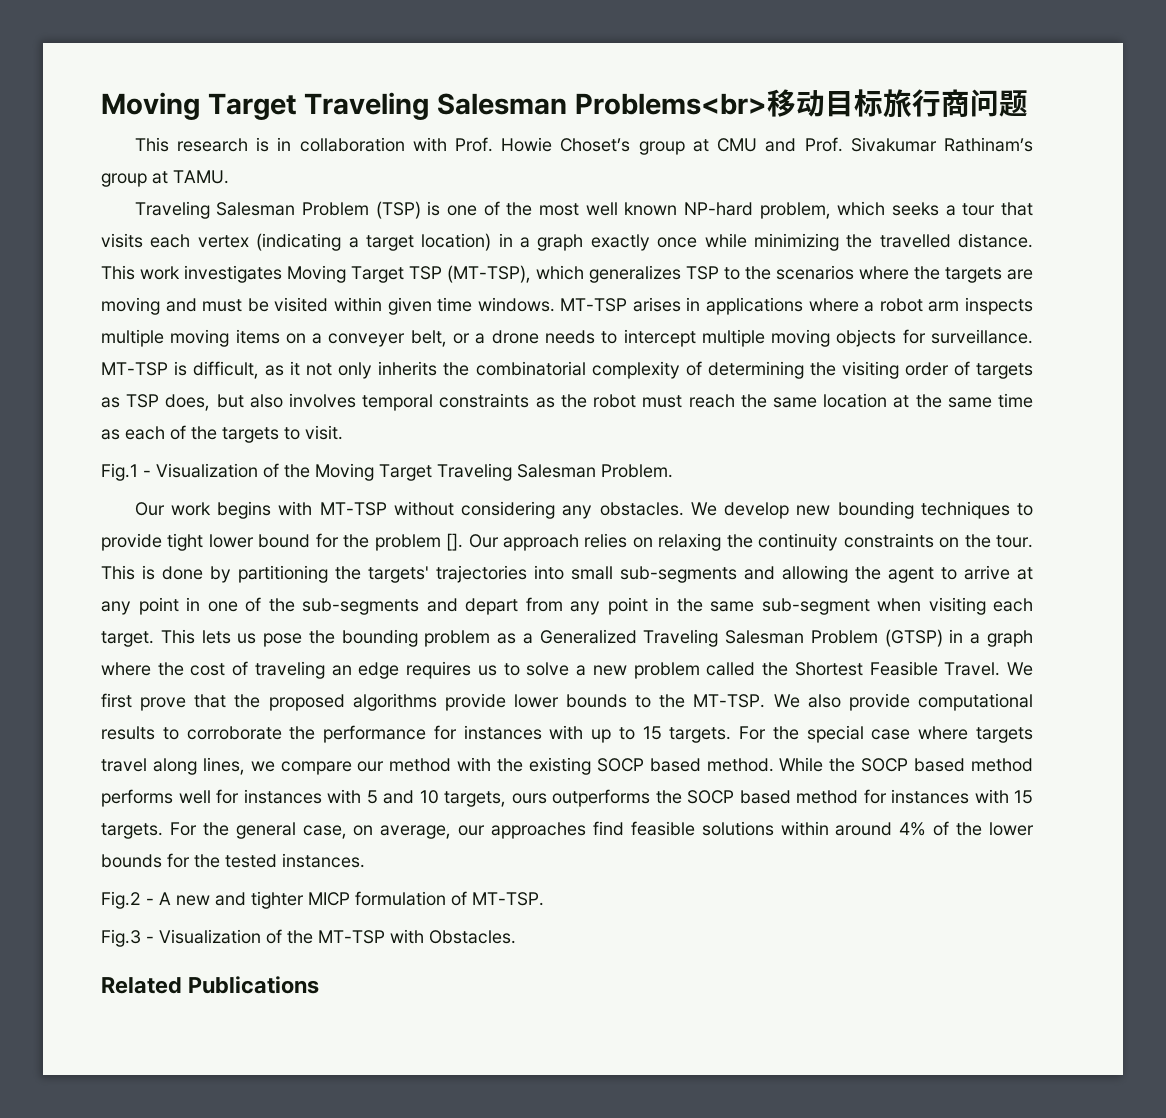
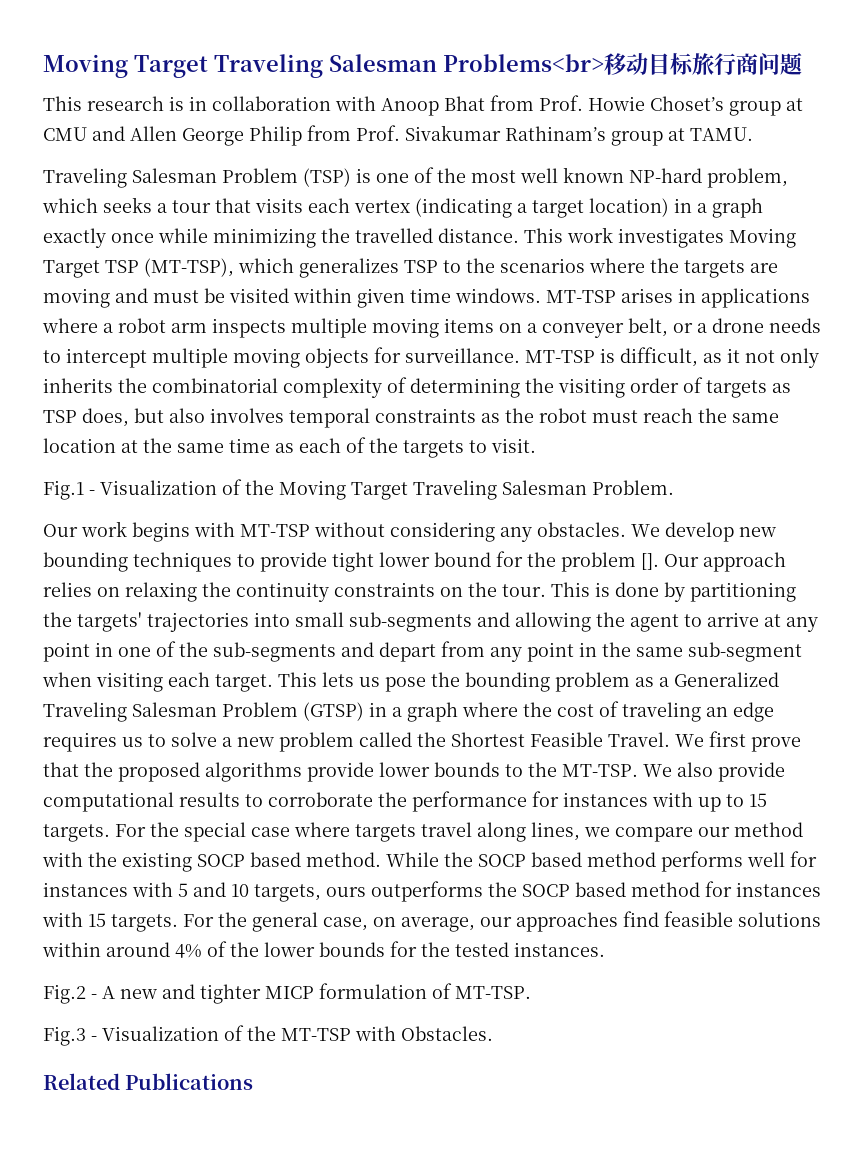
- This research is in collaboration with Prof. Howie Choset’s group at CMU and Prof. Sivakumar Rathinam’s group at TAMU.
+ This research is in collaboration with Anoop Bhat from Prof. Howie Choset’s group at CMU and Allen George Philip from Prof. Sivakumar Rathinam’s group at TAMU.

